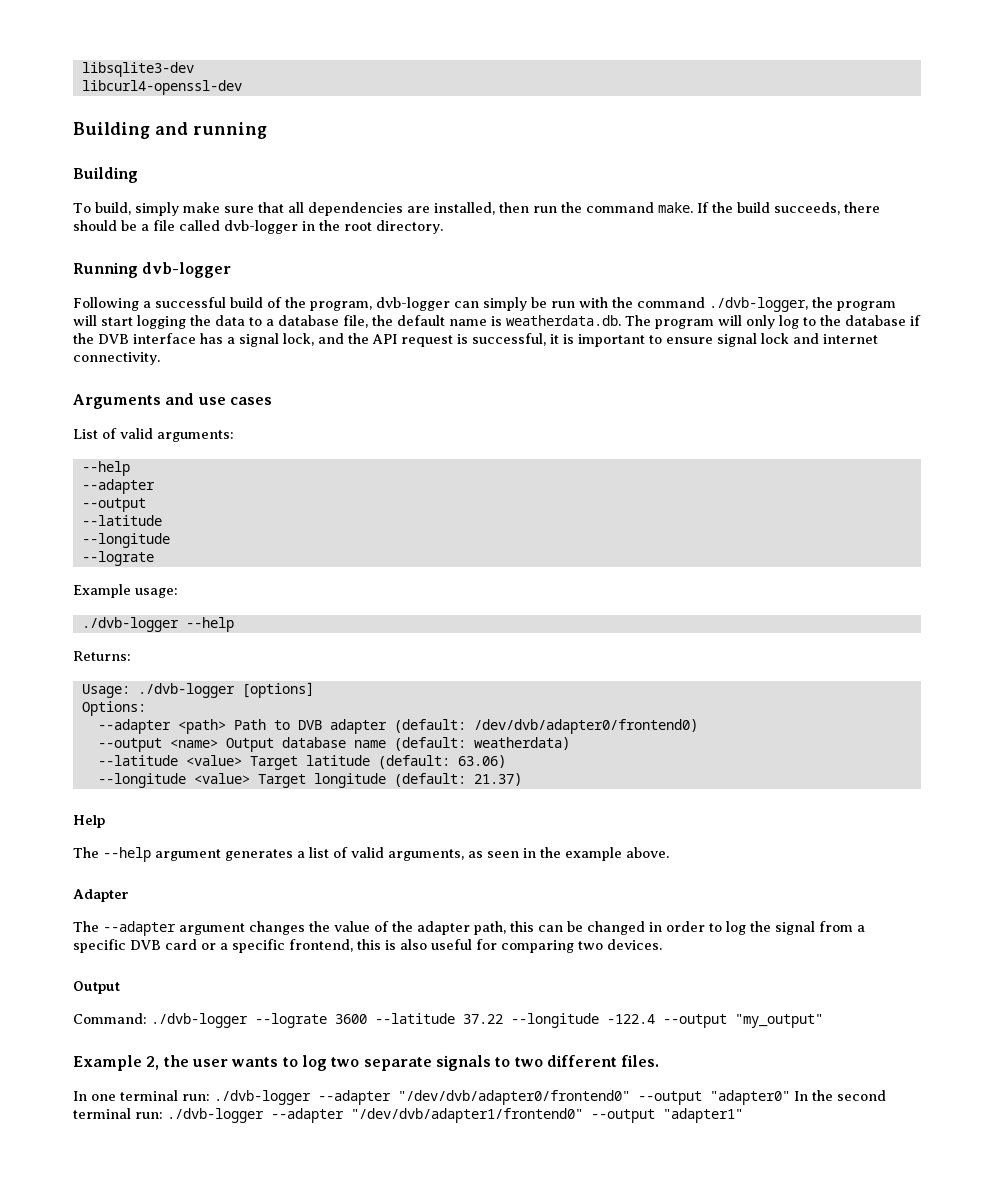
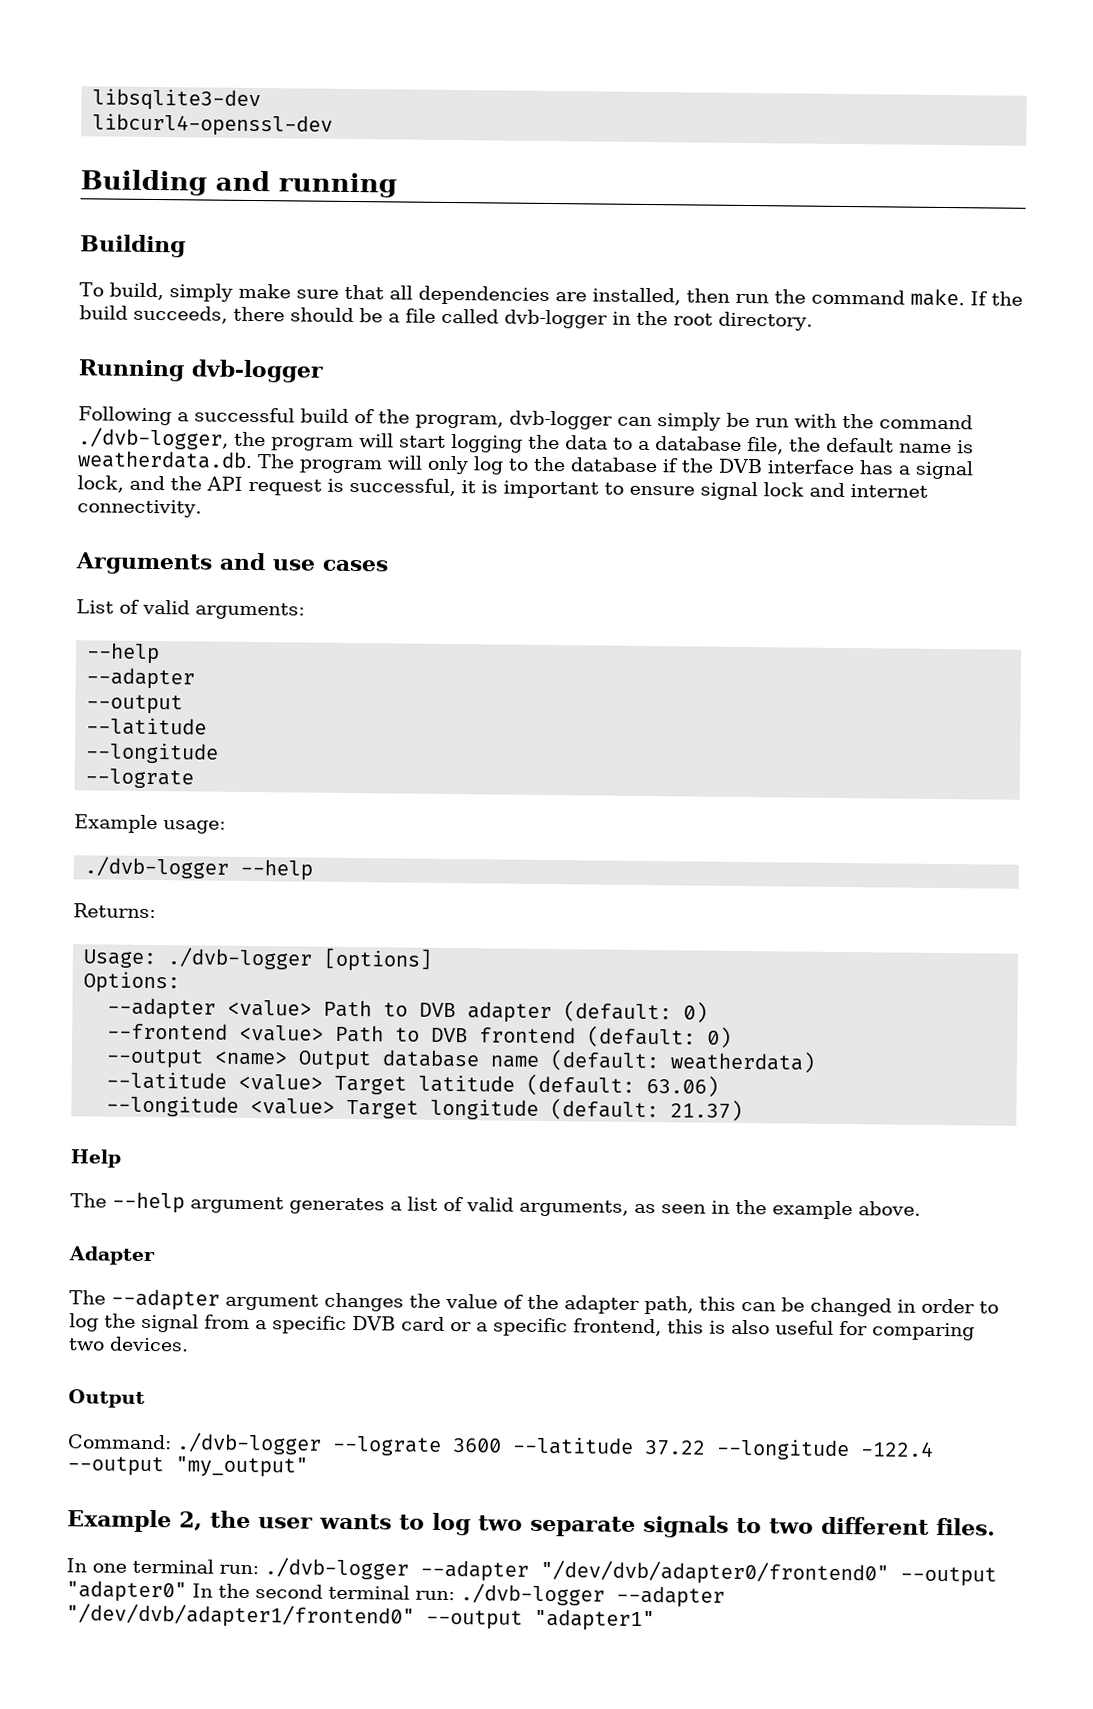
- --adapter <path> Path to DVB adapter (default: /dev/dvb/adapter0/frontend0)
+ --adapter <value> Path to DVB adapter (default: 0)
+ --frontend <value> Path to DVB frontend (default: 0)

